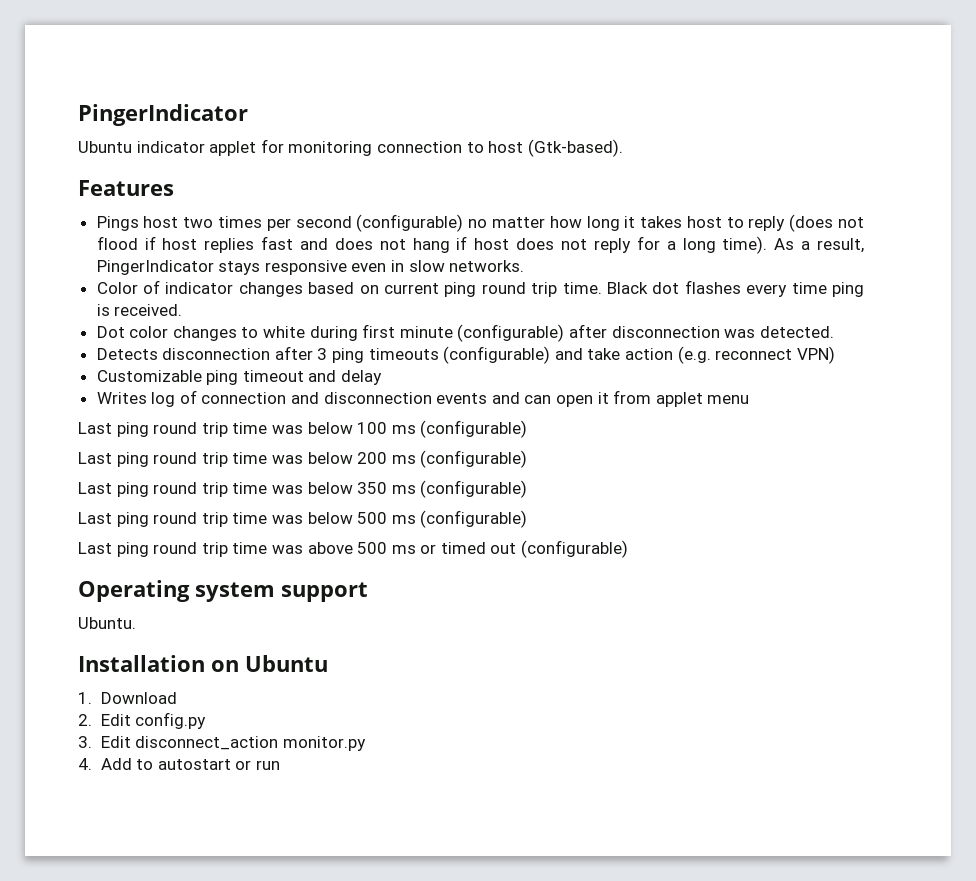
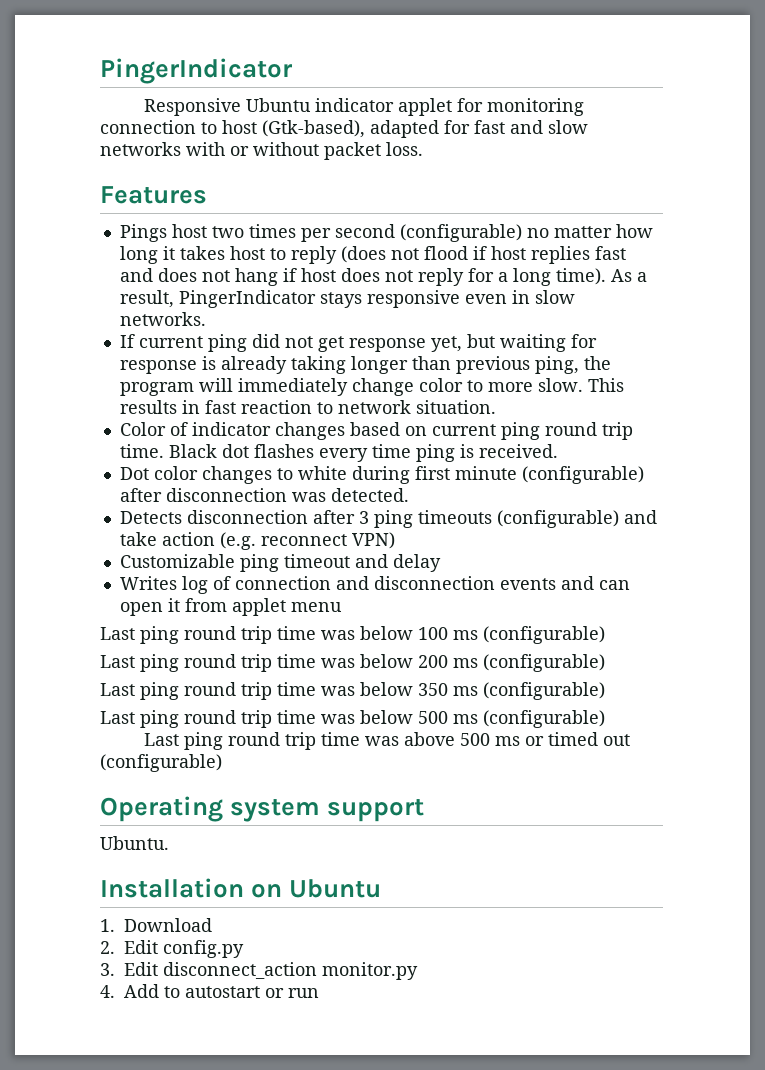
- Ubuntu indicator applet for monitoring connection to host (Gtk-based).
+ Responsive Ubuntu indicator applet for monitoring connection to host (Gtk-based), adapted for fast and slow networks with or without packet loss.
+ If current ping did not get response yet, but waiting for response is already taking longer than previous ping, the program will immediately change color to more slow. This results in fast reaction to network situation.

